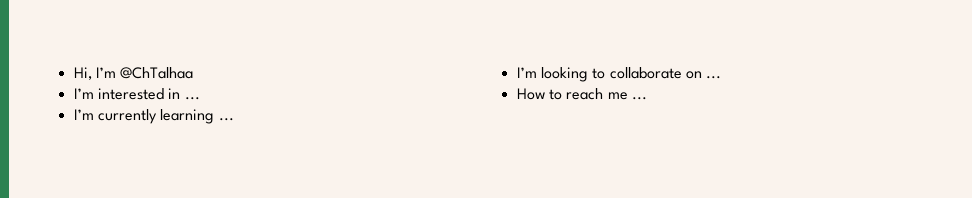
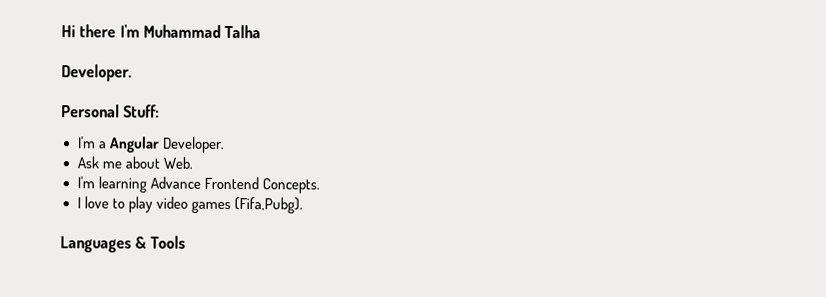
- Hi, I’m @ChTalhaa
- I’m interested in ...
- I’m currently learning ...
- I’m looking to collaborate on ...
- How to reach me ...
+ Hi there I'm Muhammad Talha
+ Developer.
+ Personal Stuff:
+ I'm a Angular Developer.
+ Ask me about Web.
+ I'm learning Advance Frontend Concepts.
+ I love to play video games (Fifa,Pubg).
+ Languages & Tools

